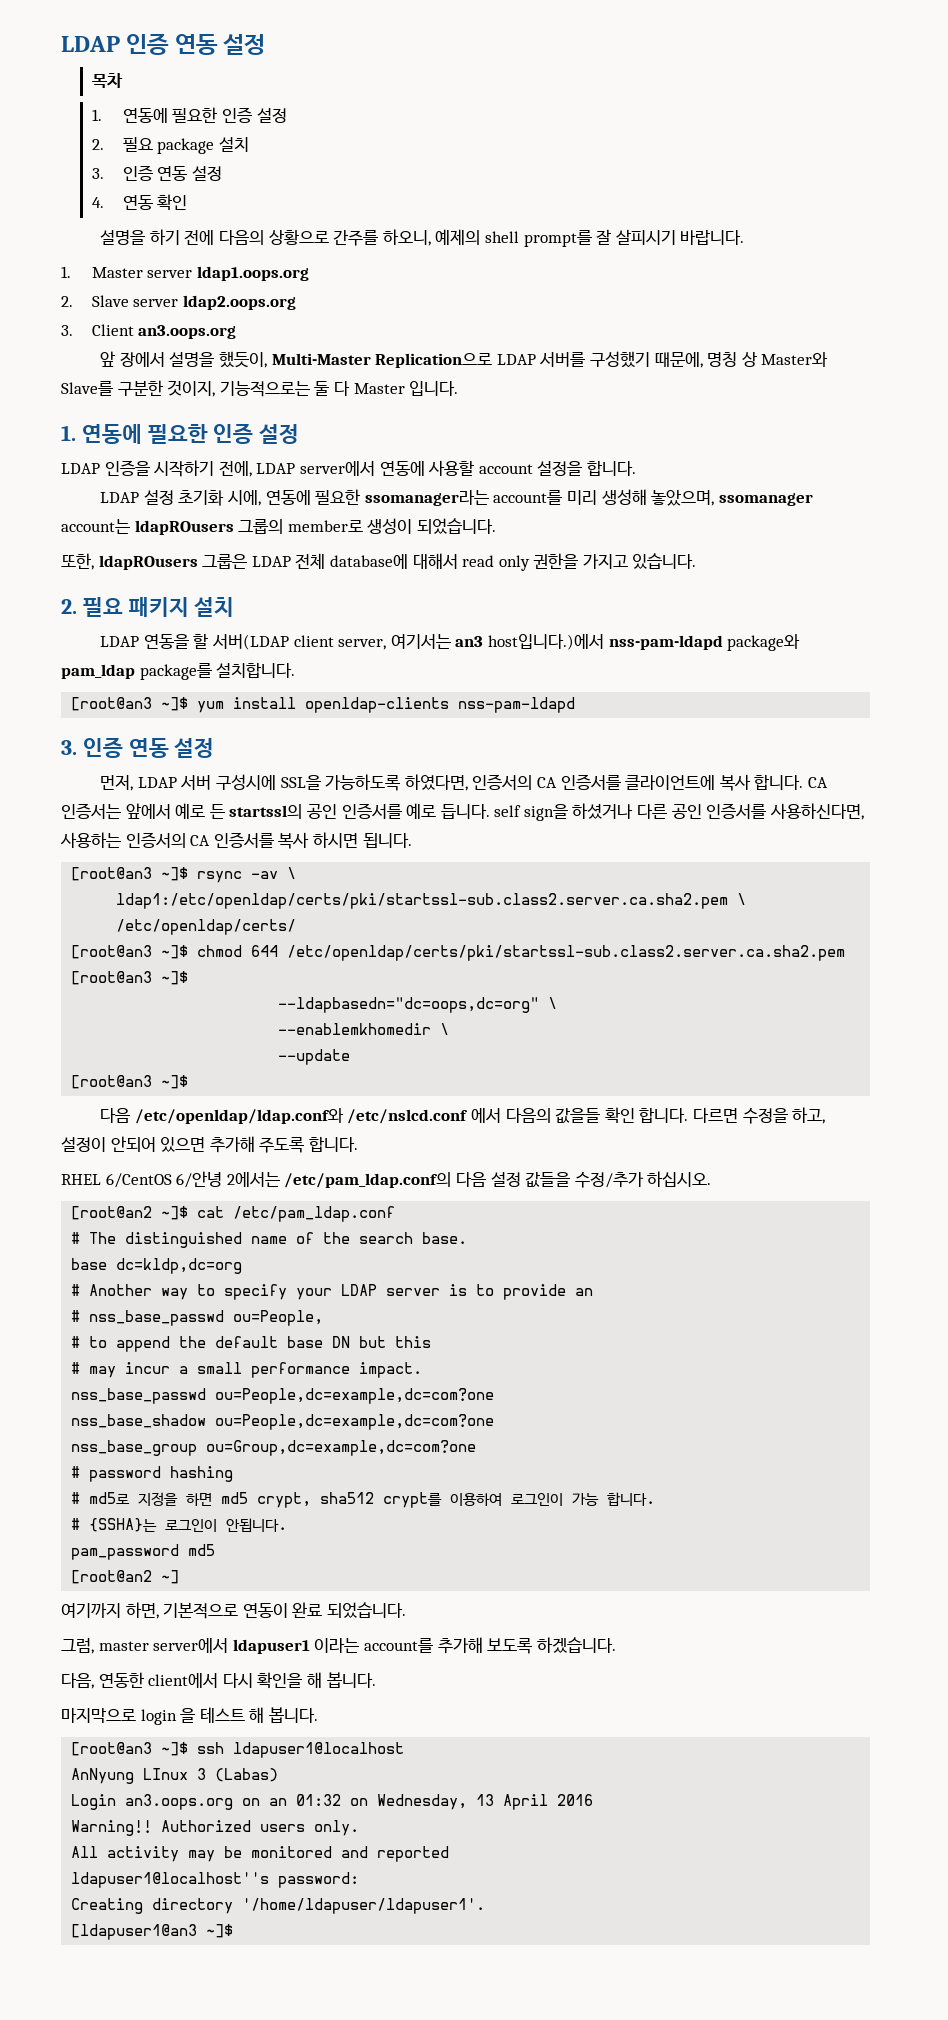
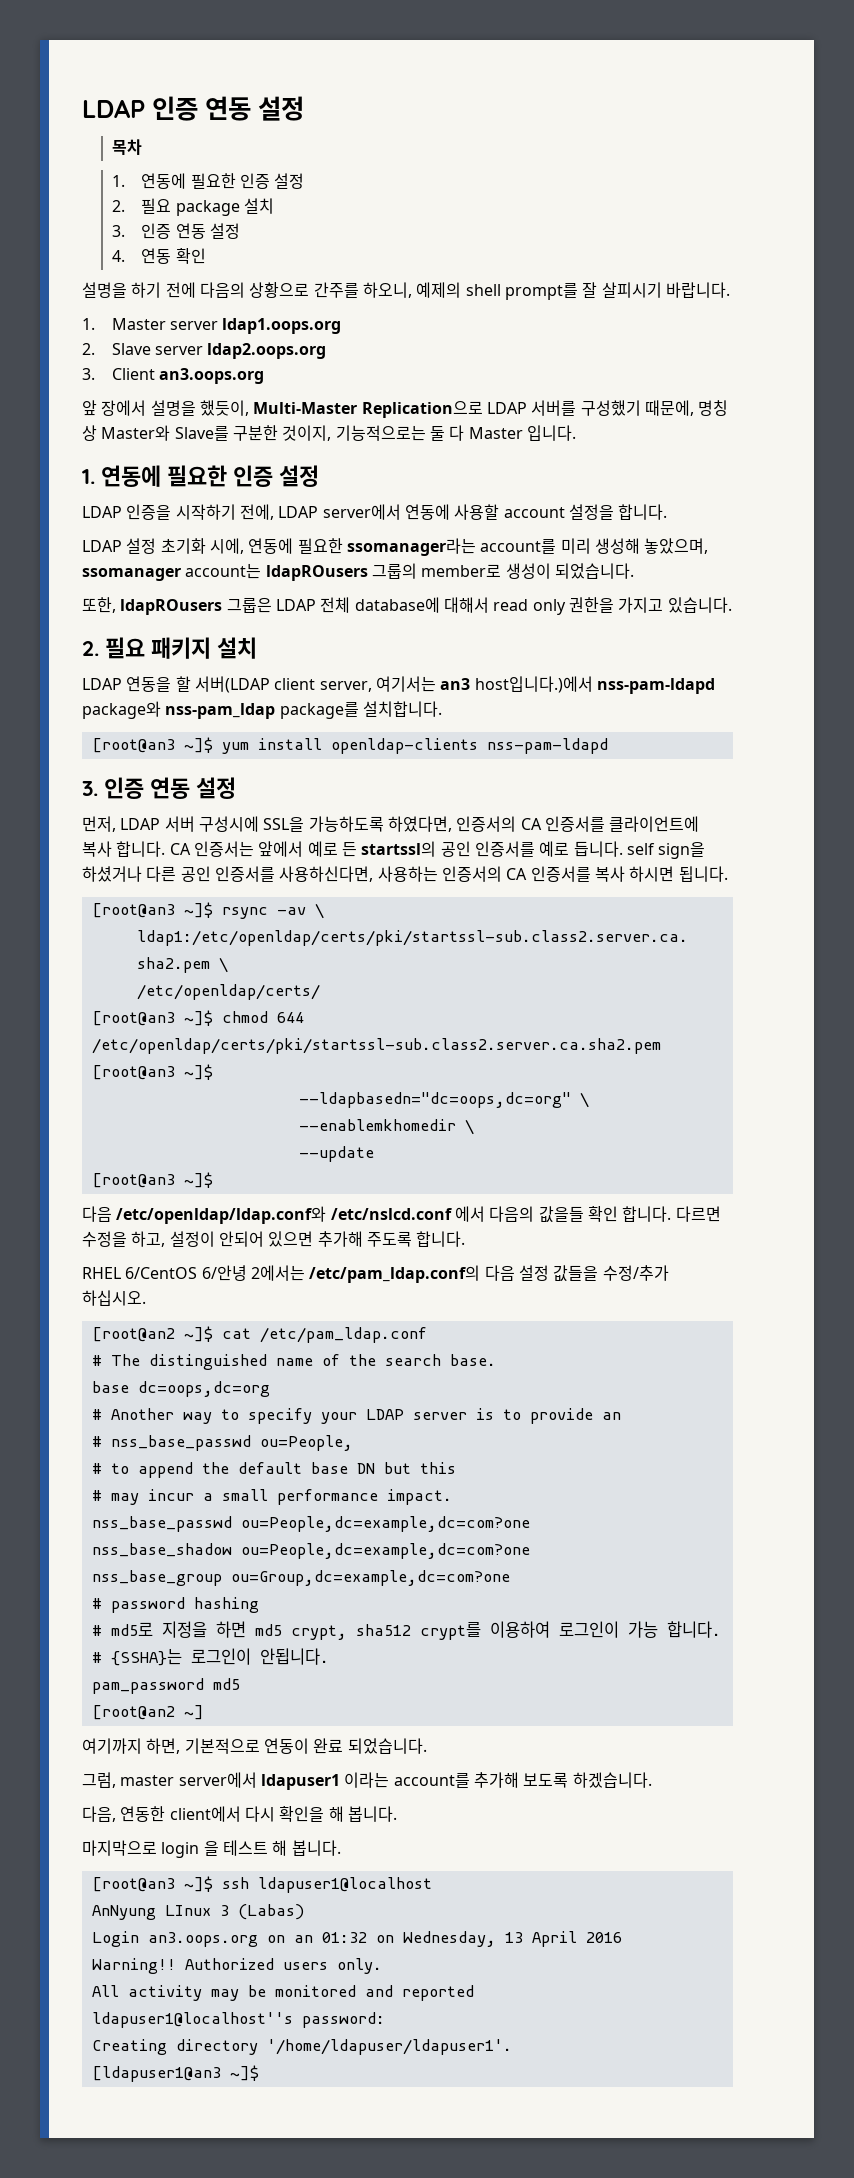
- LDAP 연동을 할 서버(LDAP client server, 여기서는 an3 host입니다.)에서 nss-pam-ldapd package와 pam_ldap package를 설치합니다.
+ LDAP 연동을 할 서버(LDAP client server, 여기서는 an3 host입니다.)에서 nss-pam-ldapd package와 nss-pam_ldap package를 설치합니다.
- base dc=kldp,dc=org
+ base dc=oops,dc=org

